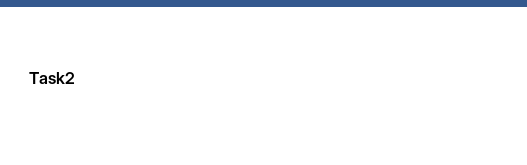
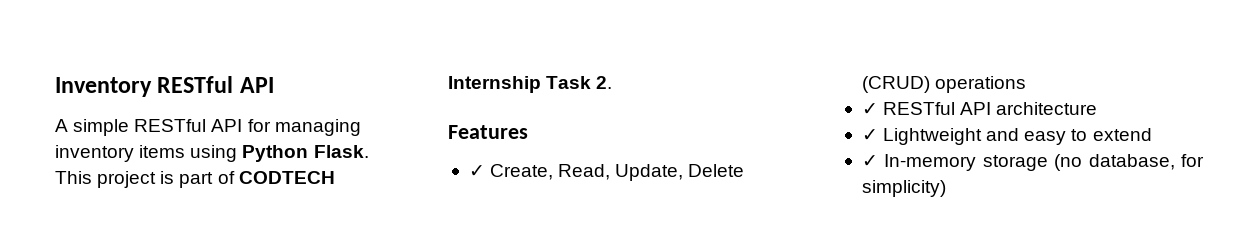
- Task2
+ Inventory RESTful API
+ A simple RESTful API for managing inventory items using Python Flask.
+ This project is part of CODTECH Internship Task 2.
+ Features
+ ✓ Create, Read, Update, Delete (CRUD) operations
+ ✓ RESTful API architecture
+ ✓ Lightweight and easy to extend
+ ✓ In-memory storage (no database, for simplicity)

